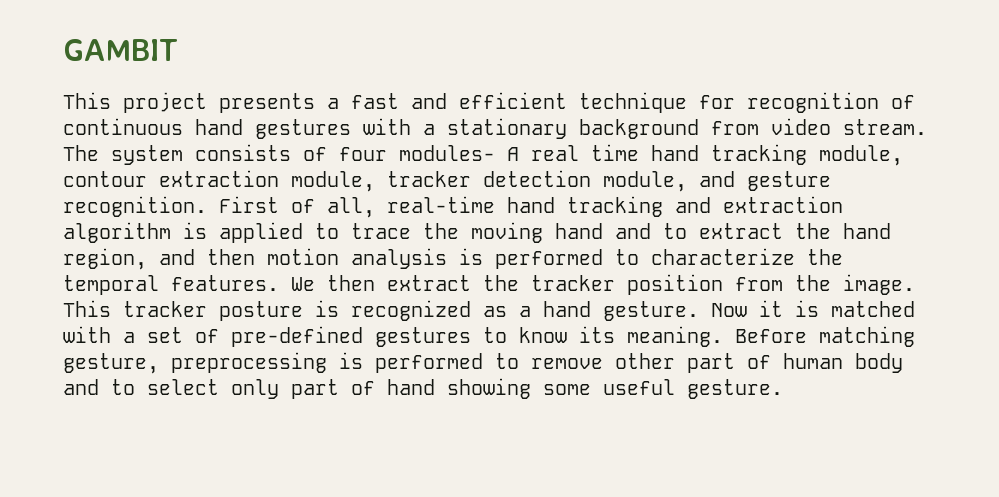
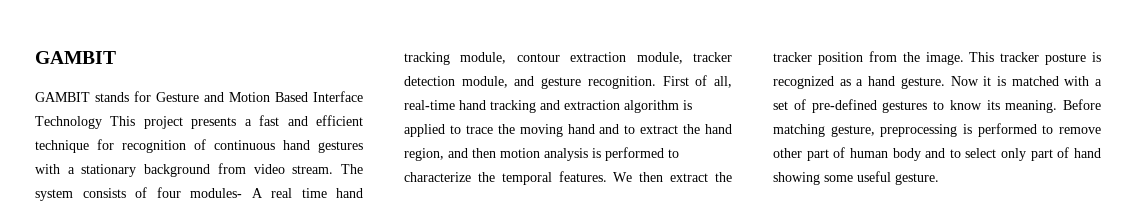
- This project presents a fast and efficient technique for recognition of continuous hand gestures with a stationary background from video stream.
+ GAMBIT stands for Gesture and Motion Based Interface Technology This project presents a fast and efficient technique for recognition of continuous hand gestures with a stationary background from video stream.

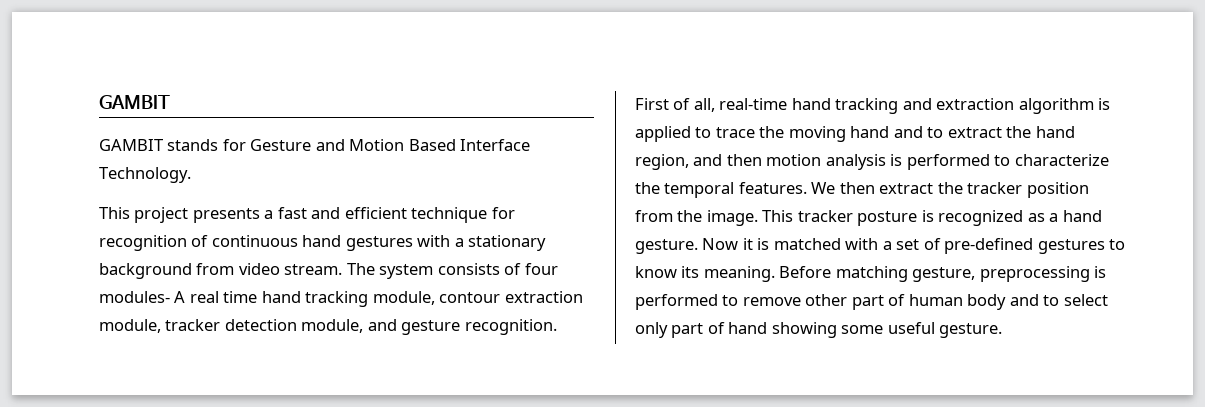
- GAMBIT stands for Gesture and Motion Based Interface Technology This project presents a fast and efficient technique for recognition of continuous hand gestures with a stationary background from video stream.
+ GAMBIT stands for Gesture and Motion Based Interface Technology.
+ This project presents a fast and efficient technique for recognition of continuous hand gestures with a stationary background from video stream.

